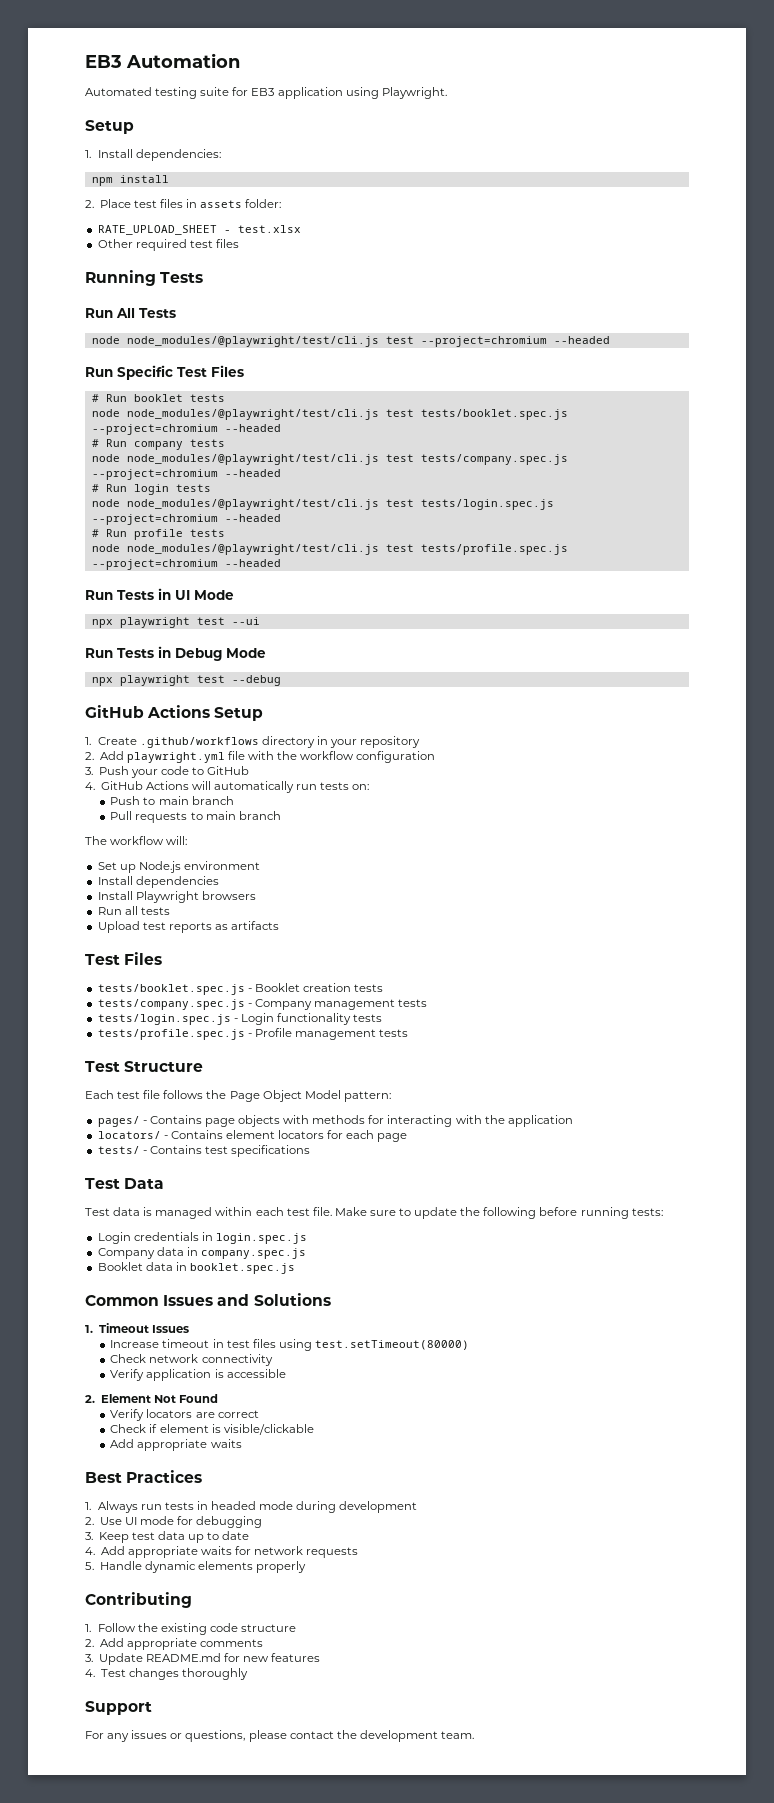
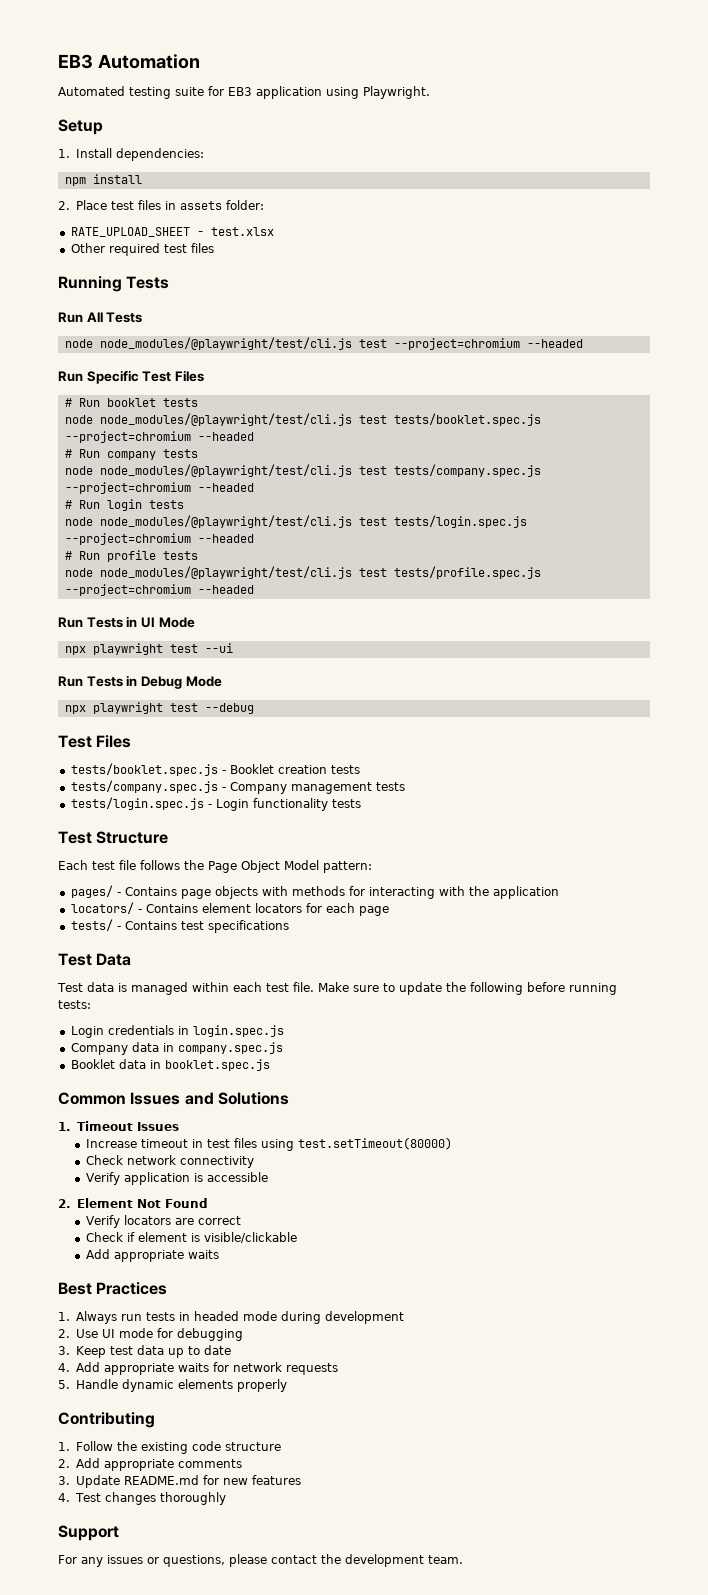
- GitHub Actions Setup
- 1. Create .github/workflows directory in your repository
- 2. Add playwright.yml file with the workflow configuration
- 3. Push your code to GitHub
- 4. GitHub Actions will automatically run tests on:
- Push to main branch
- Pull requests to main branch
- The workflow will:
- Set up Node.js environment
- Install dependencies
- Install Playwright browsers
- Run all tests
- Upload test reports as artifacts
- tests/profile.spec.js - Profile management tests

